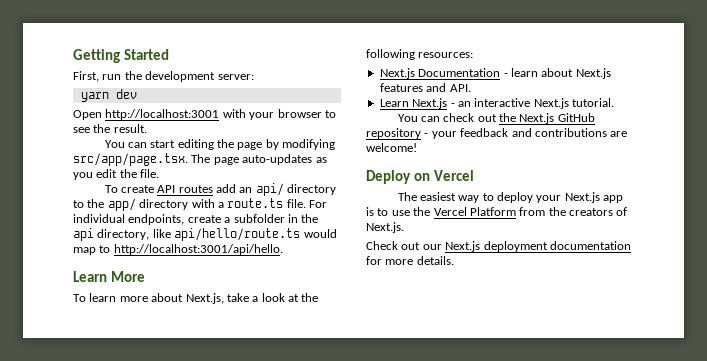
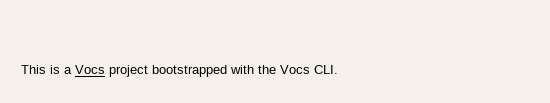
- Getting Started
- First, run the development server:
- yarn dev
- Open http://localhost:3001 with your browser to see the result.
- You can start editing the page by modifying src/app/page.tsx. The page auto-updates as you edit the file.
- To create API routes add an api/ directory to the app/ directory with a route.ts file. For individual endpoints, create a subfolder in the api directory, like api/hello/route.ts would map to http://localhost:3001/api/hello.
- Learn More
- To learn more about Next.js, take a look at the following resources:
- Next.js Documentation - learn about Next.js features and API.
- Learn Next.js - an interactive Next.js tutorial.
- You can check out the Next.js GitHub repository - your feedback and contributions are welcome!
- Deploy on Vercel
- The easiest way to deploy your Next.js app is to use the Vercel Platform from the creators of Next.js.
- Check out our Next.js deployment documentation for more details.
+ This is a Vocs project bootstrapped with the Vocs CLI.

